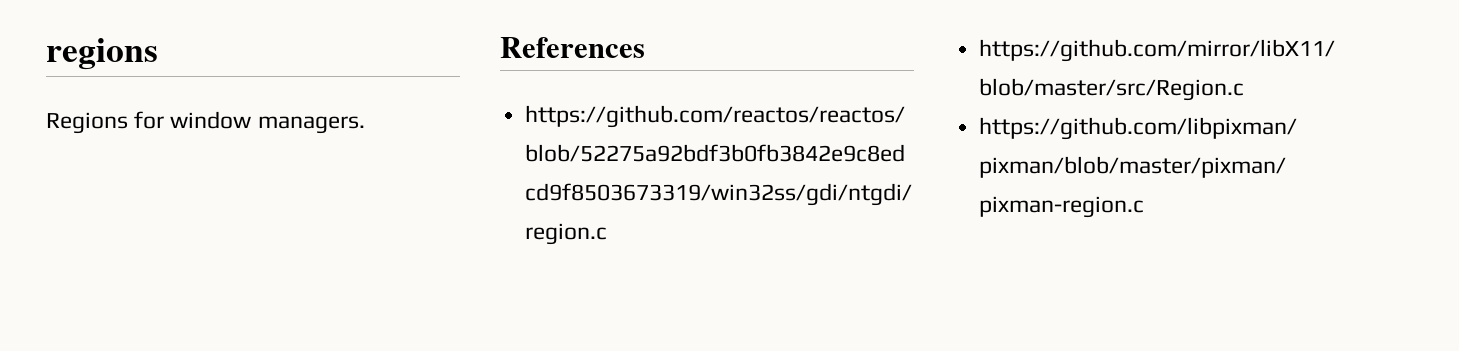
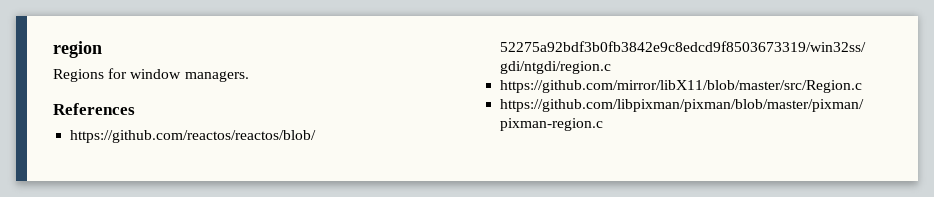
- regions
+ region

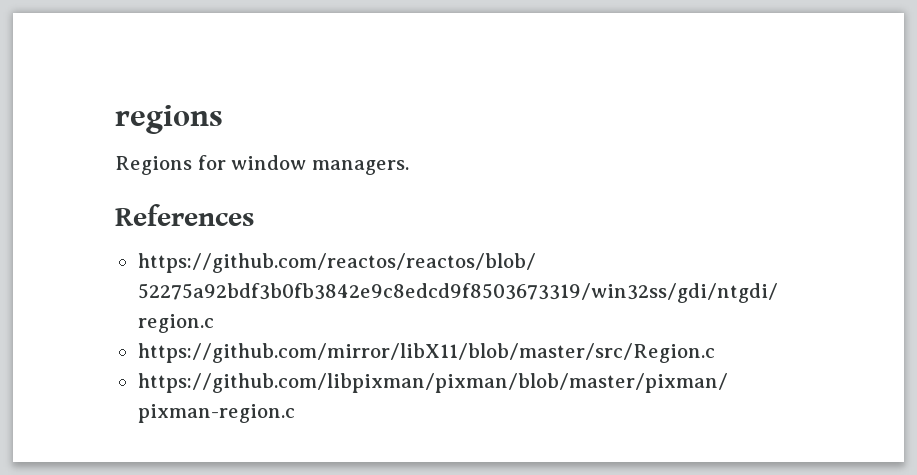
- region
+ regions

